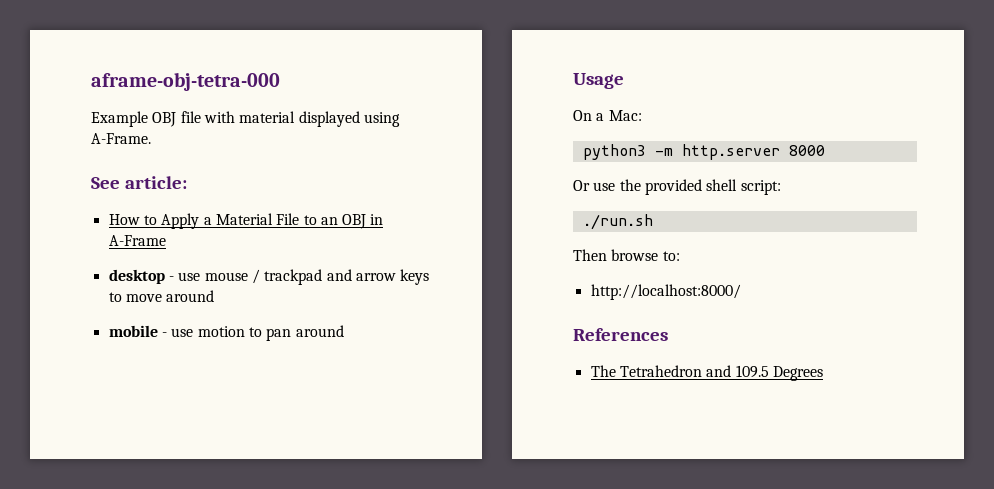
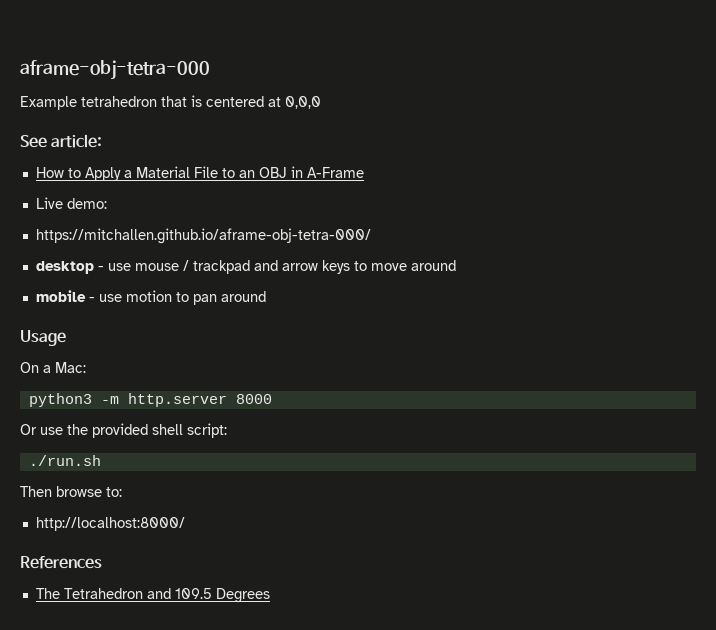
- Example OBJ file with material displayed using A-Frame.
+ Example tetrahedron that is centered at 0,0,0
+ Live demo:
+ https://mitchallen.github.io/aframe-obj-tetra-000/

